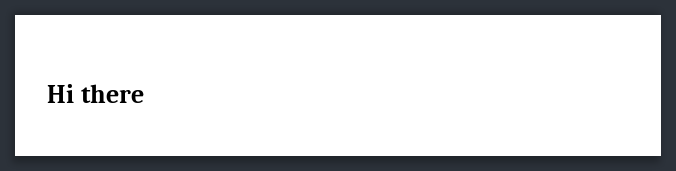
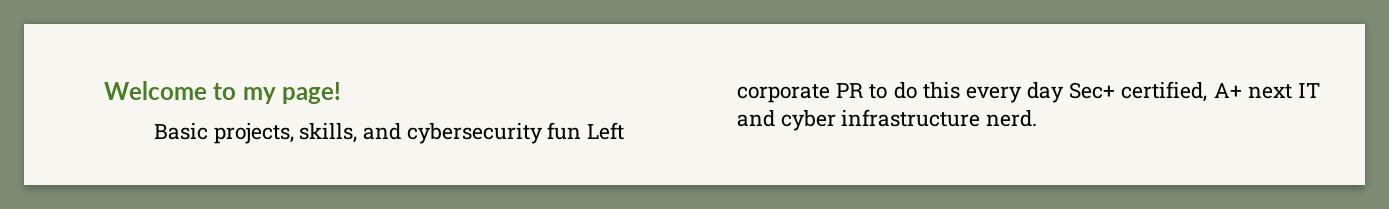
- Hi there
+ Welcome to my page!
+ Basic projects, skills, and cybersecurity fun Left corporate PR to do this every day Sec+ certified, A+ next IT and cyber infrastructure nerd.

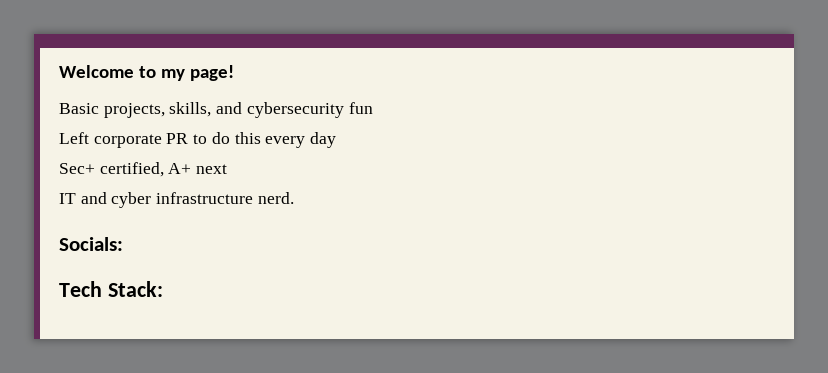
- Basic projects, skills, and cybersecurity fun Left corporate PR to do this every day Sec+ certified, A+ next IT and cyber infrastructure nerd.
+ Basic projects, skills, and cybersecurity fun
+ Left corporate PR to do this every day
+ Sec+ certified, A+ next
+ IT and cyber infrastructure nerd.
+ Socials:
+ Tech Stack:

